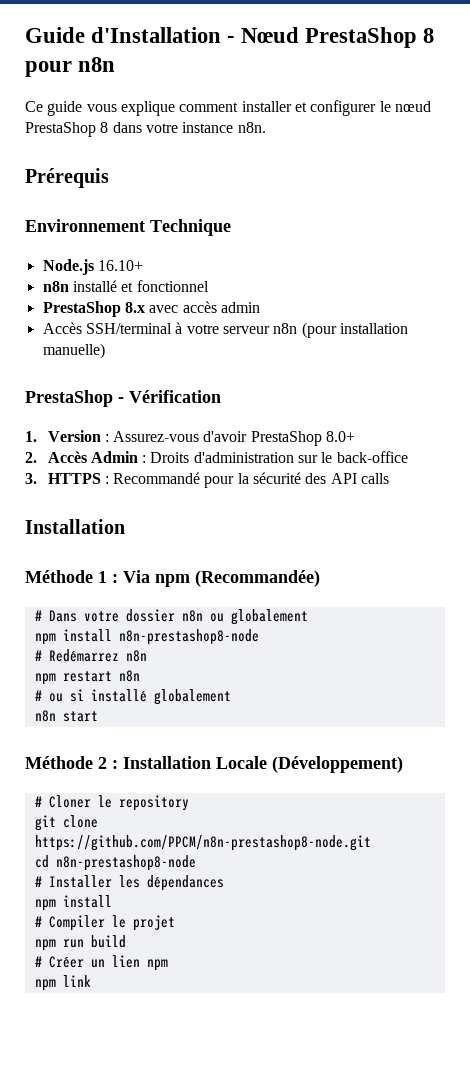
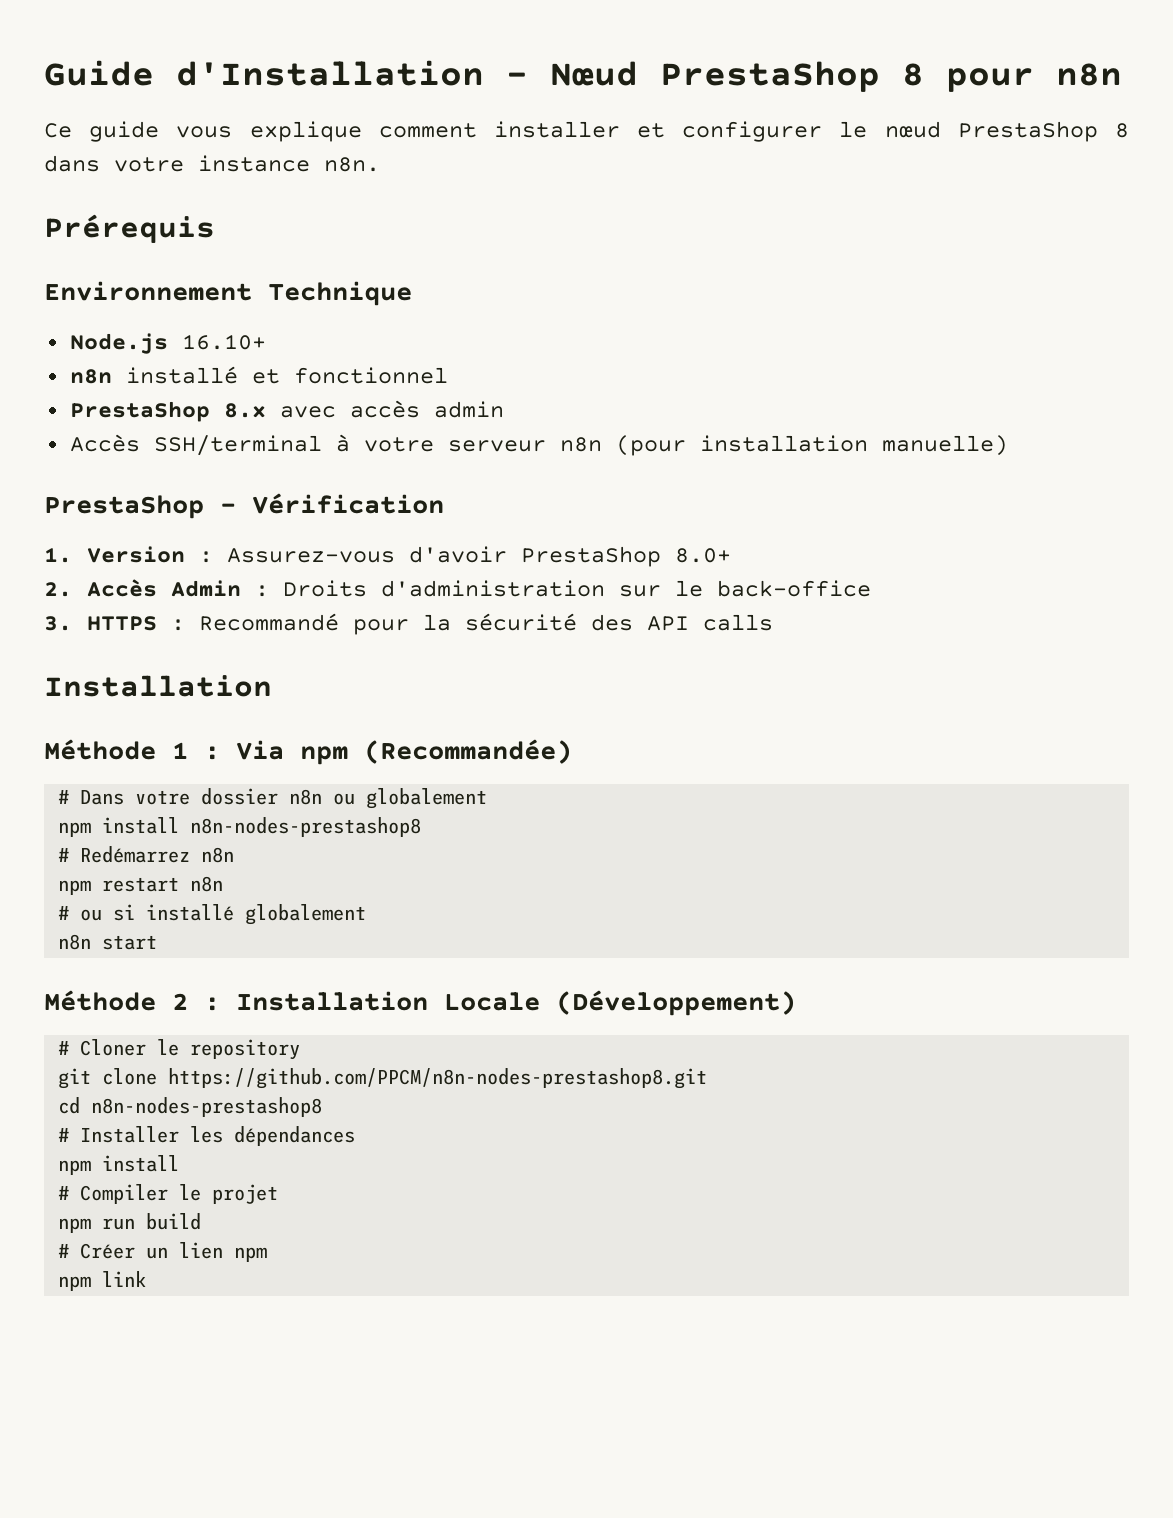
- npm install n8n-prestashop8-node
+ npm install n8n-nodes-prestashop8
- git clone https://github.com/PPCM/n8n-prestashop8-node.git
+ git clone https://github.com/PPCM/n8n-nodes-prestashop8.git
- cd n8n-prestashop8-node
+ cd n8n-nodes-prestashop8

